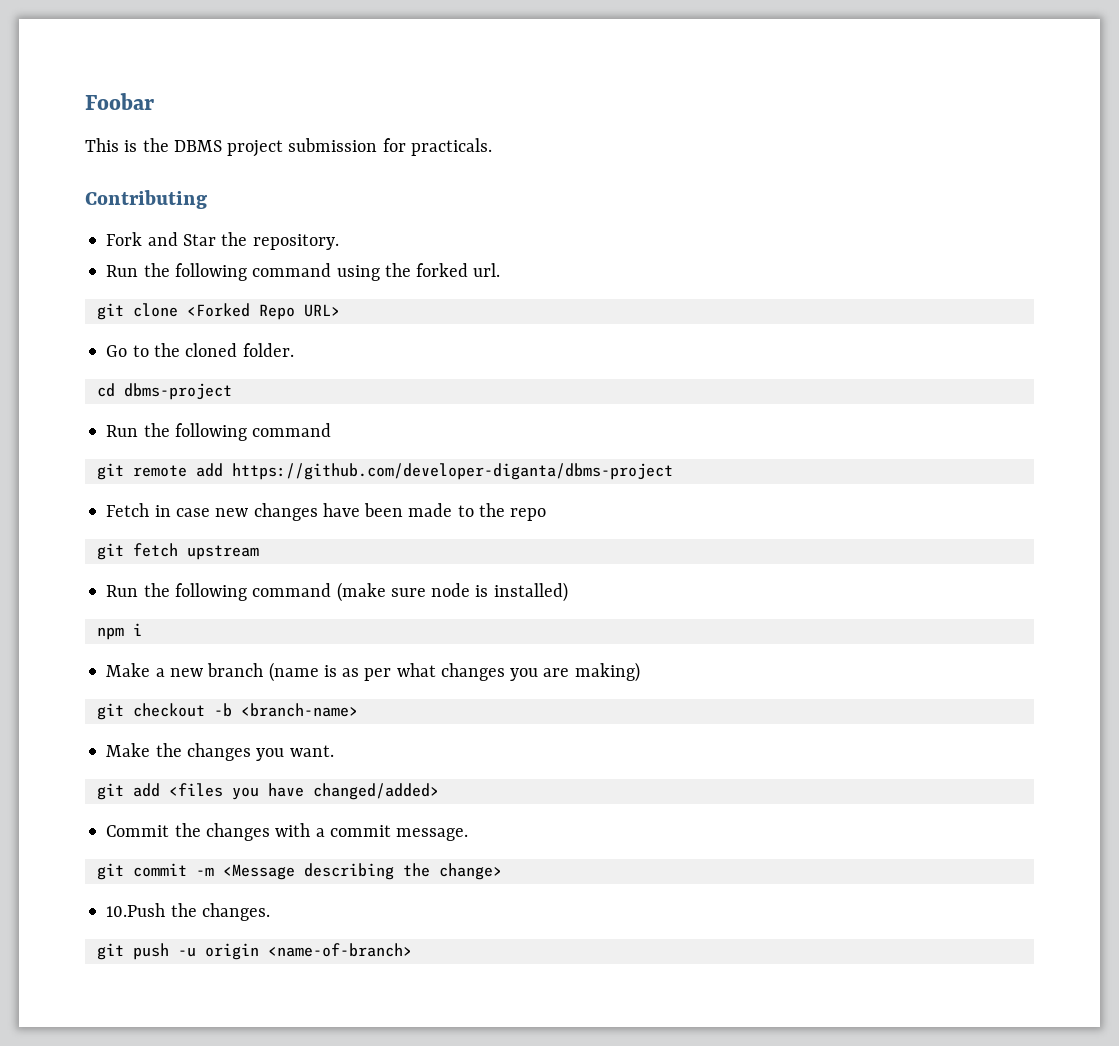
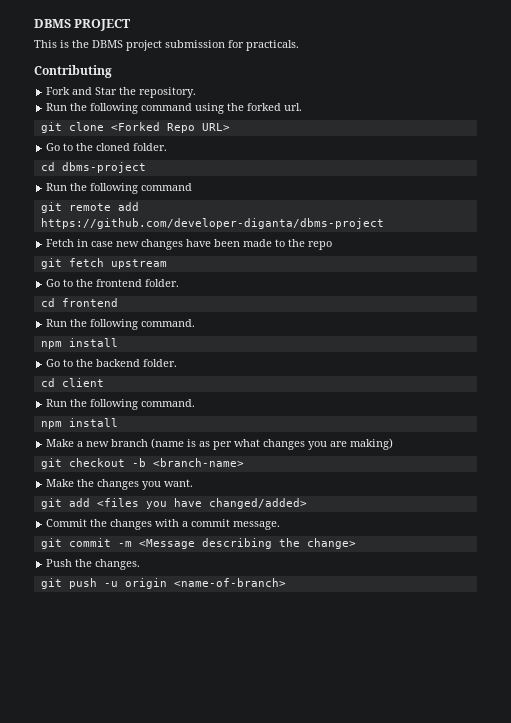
- Foobar
+ DBMS PROJECT
- Run the following command (make sure node is installed)
- npm i
+ Go to the frontend folder.
+ cd frontend
+ Run the following command.
+ npm install
+ Go to the backend folder.
+ cd client
+ Run the following command.
+ npm install
- 10.Push the changes.
+ Push the changes.

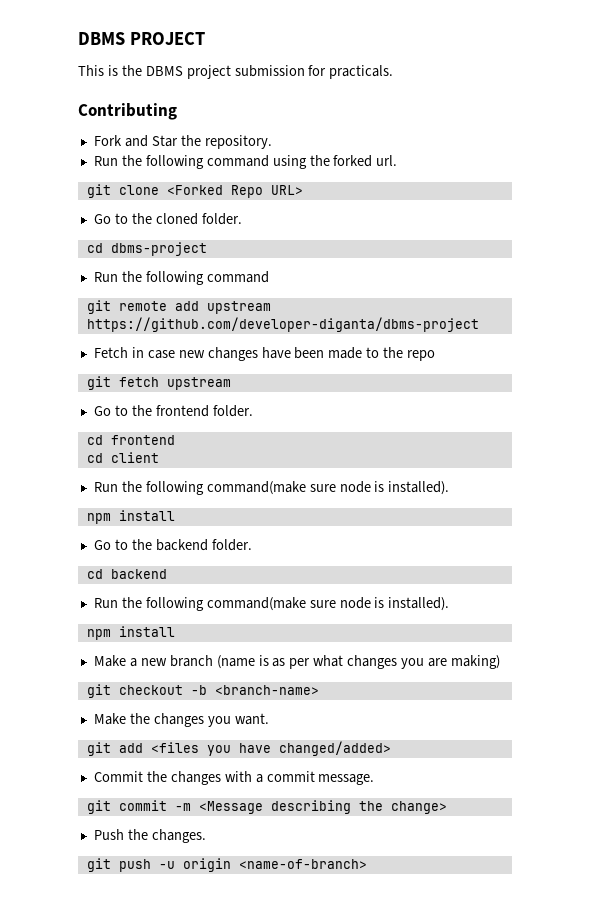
- git remote add https://github.com/developer-diganta/dbms-project
+ git remote add upstream https://github.com/developer-diganta/dbms-project
  cd frontend
- Run the following command.
+ cd client
+ Run the following command(make sure node is installed).
- cd client
- Run the following command.
+ cd backend
+ Run the following command(make sure node is installed).

